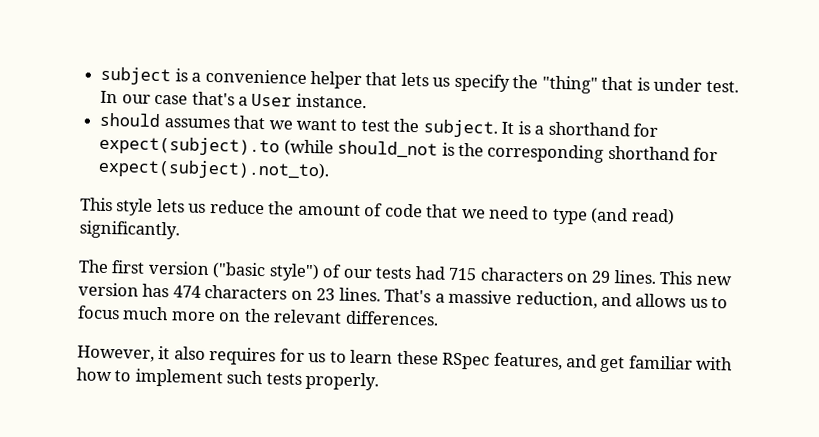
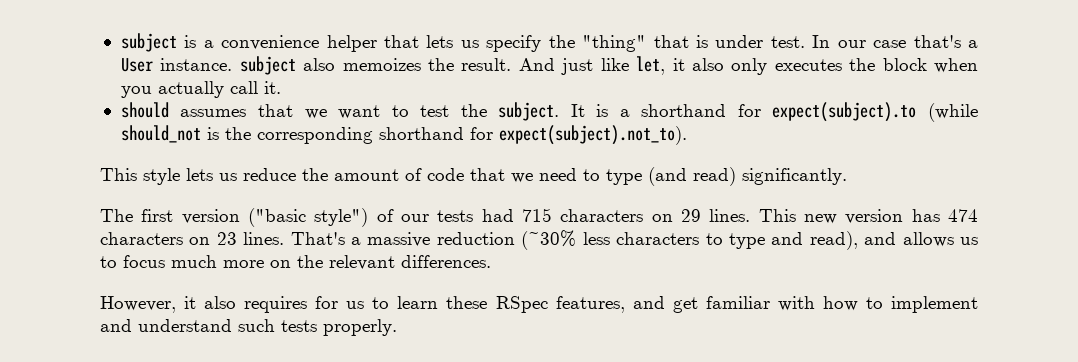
- In our case that's a User instance.
+ In our case that's a User instance. subject also memoizes the result. And just like let, it also only executes the block when you actually call it.
- That's a massive reduction, and allows us to focus much more on the relevant differences.
+ That's a massive reduction (~30% less characters to type and read), and allows us to focus much more on the relevant differences.
- However, it also requires for us to learn these RSpec features, and get familiar with how to implement such tests properly.
+ However, it also requires for us to learn these RSpec features, and get familiar with how to implement and understand such tests properly.

